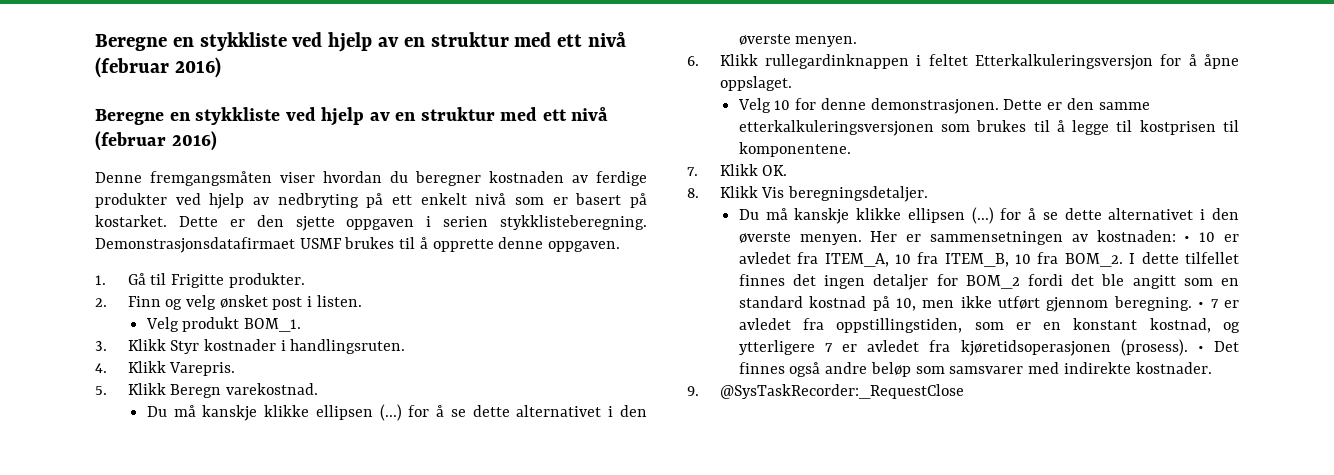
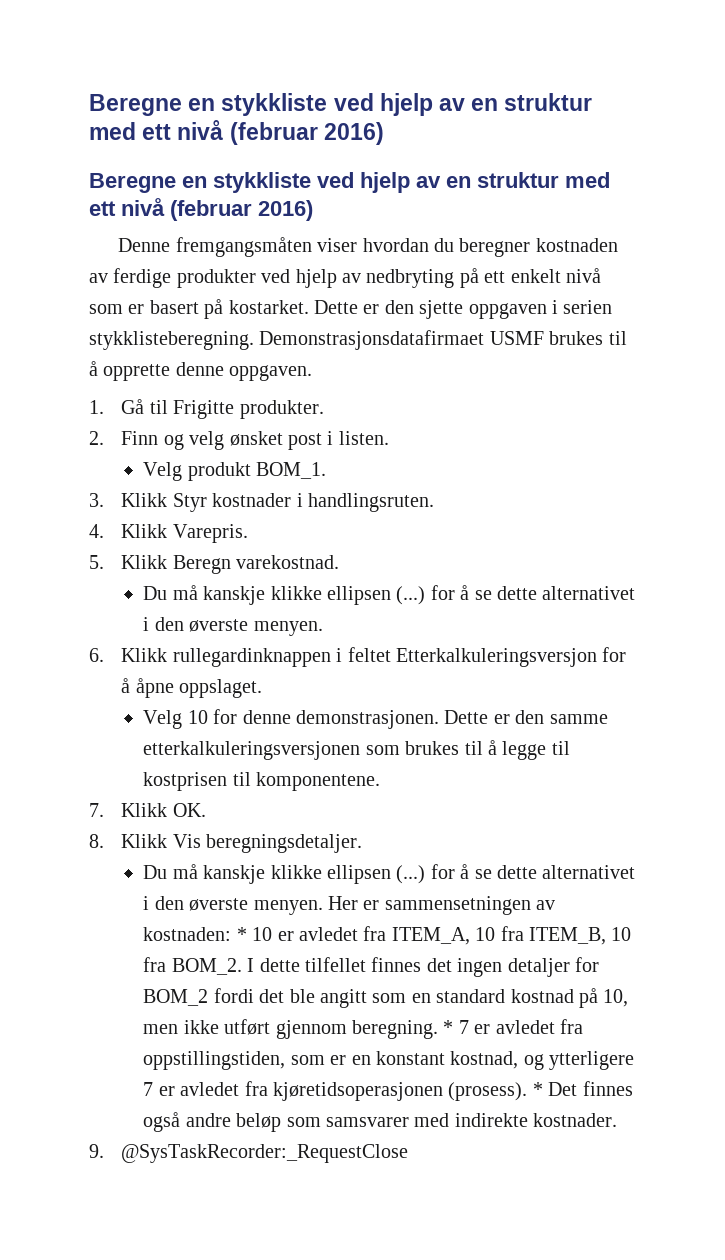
- Her er sammensetningen av kostnaden: • 10 er avledet fra ITEM_A, 10 fra ITEM_B, 10 fra BOM_2.
+ Her er sammensetningen av kostnaden: * 10 er avledet fra ITEM_A, 10 fra ITEM_B, 10 fra BOM_2.
- • 7 er avledet fra oppstillingstiden, som er en konstant kostnad, og ytterligere 7 er avledet fra kjøretidsoperasjonen (prosess).
+ * 7 er avledet fra oppstillingstiden, som er en konstant kostnad, og ytterligere 7 er avledet fra kjøretidsoperasjonen (prosess).
- • Det finnes også andre beløp som samsvarer med indirekte kostnader.
+ * Det finnes også andre beløp som samsvarer med indirekte kostnader.

